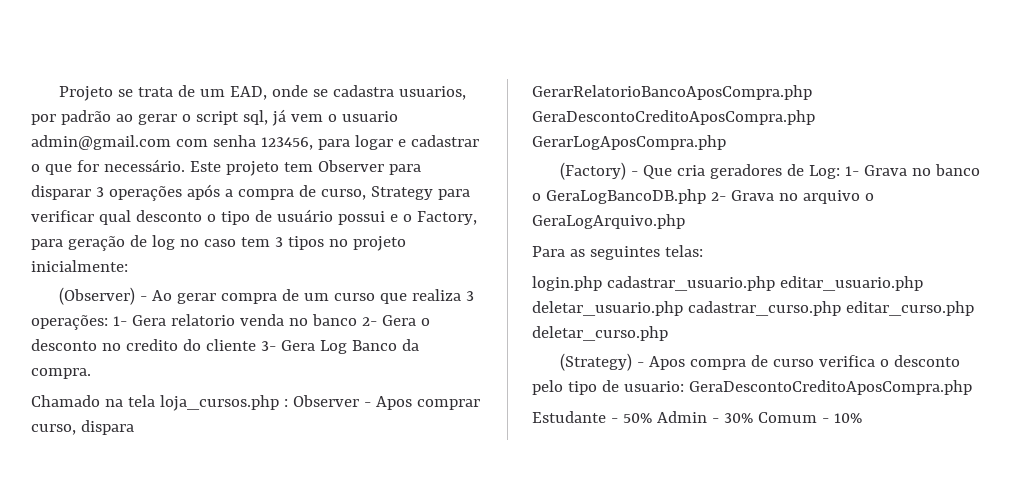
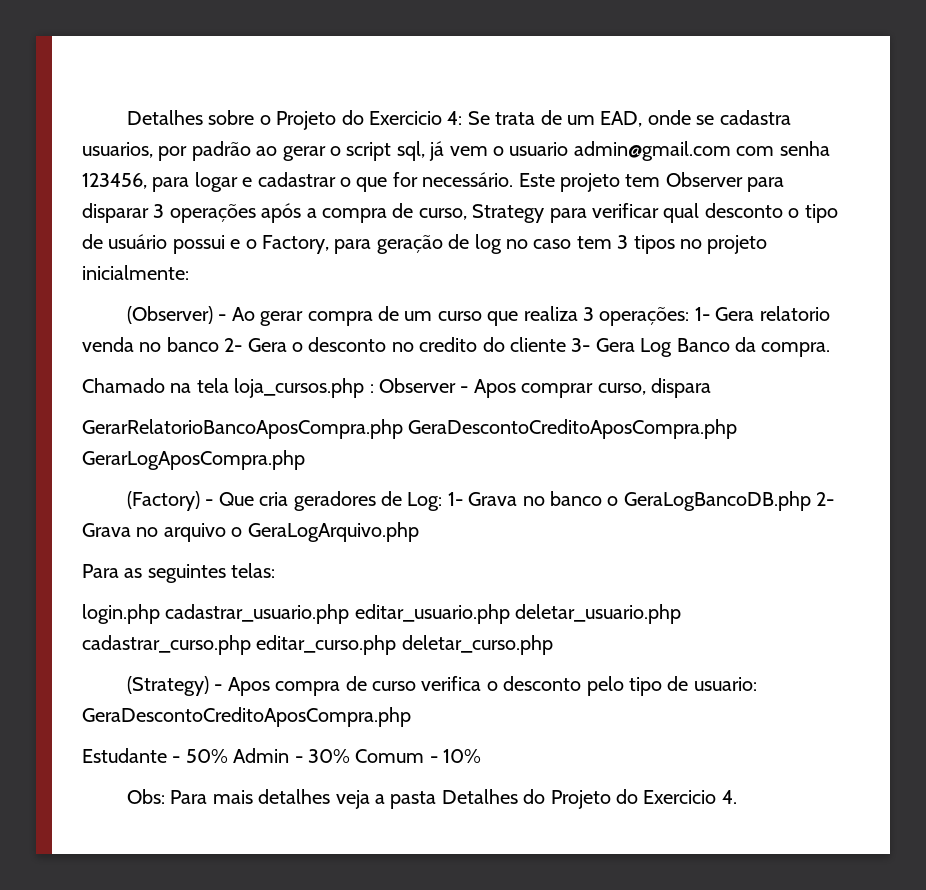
- Projeto se trata de um EAD, onde se cadastra usuarios, por padrão ao gerar o script sql, já vem o usuario admin@gmail.com com senha 123456, para logar e cadastrar o que for necessário.
+ Detalhes sobre o Projeto do Exercicio 4: Se trata de um EAD, onde se cadastra usuarios, por padrão ao gerar o script sql, já vem o usuario admin@gmail.com com senha 123456, para logar e cadastrar o que for necessário.
+ Obs: Para mais detalhes veja a pasta Detalhes do Projeto do Exercicio 4.

